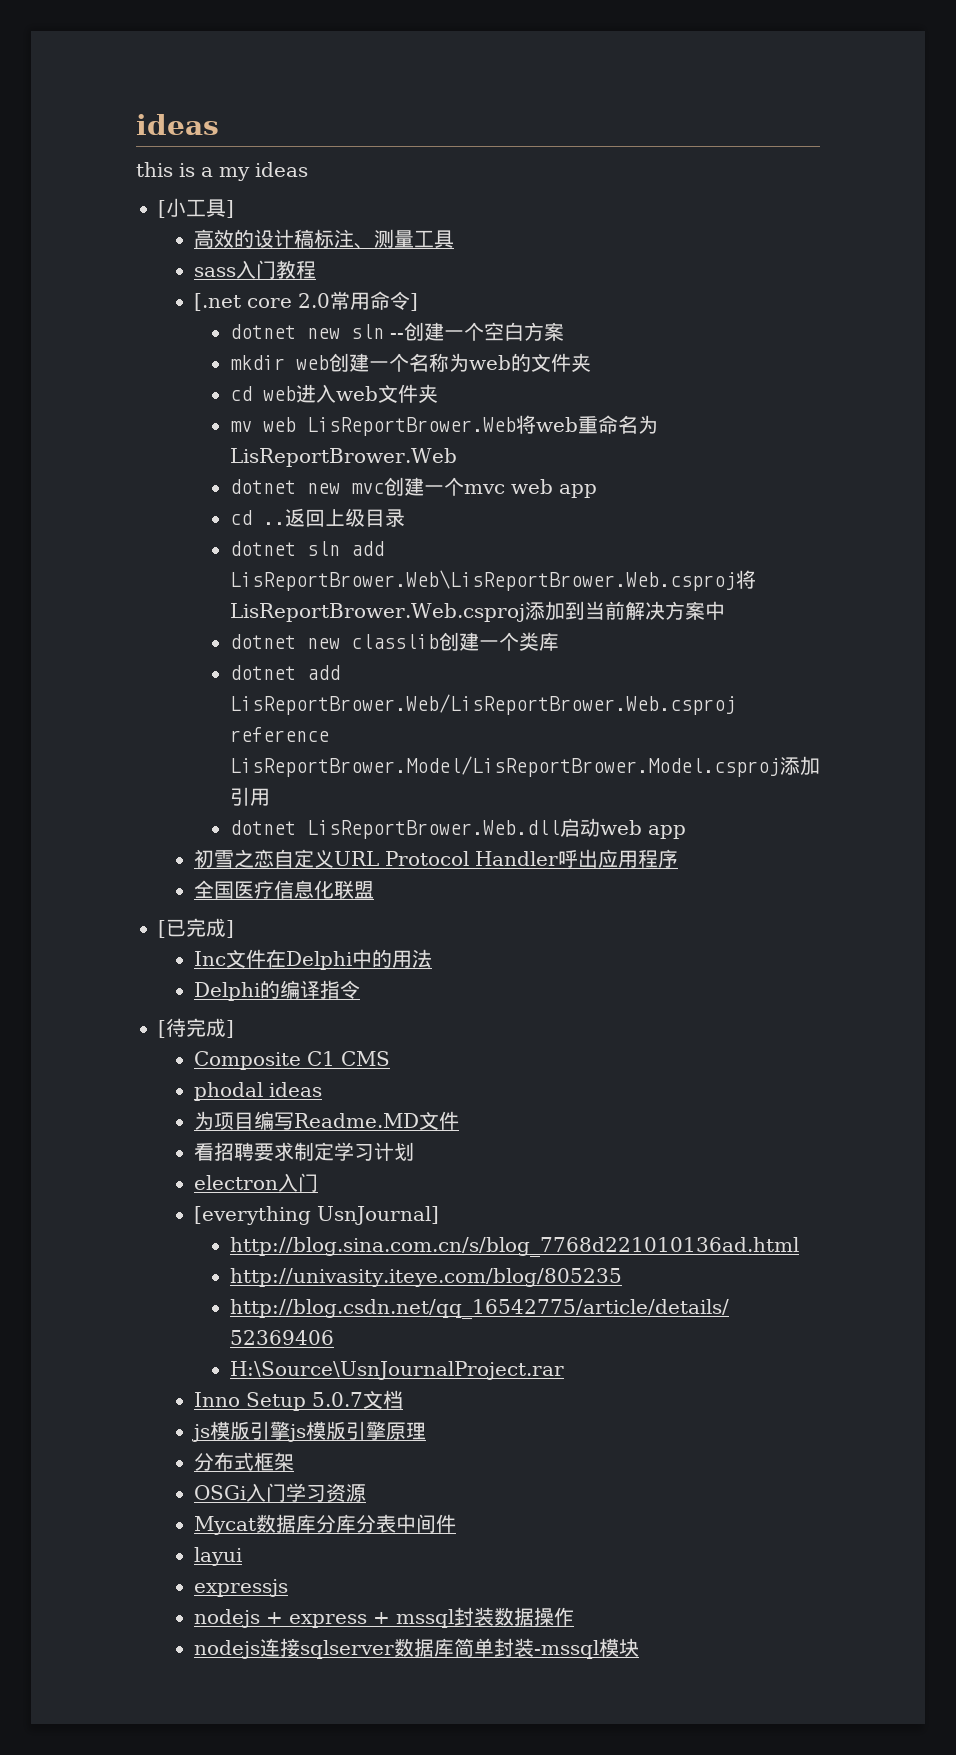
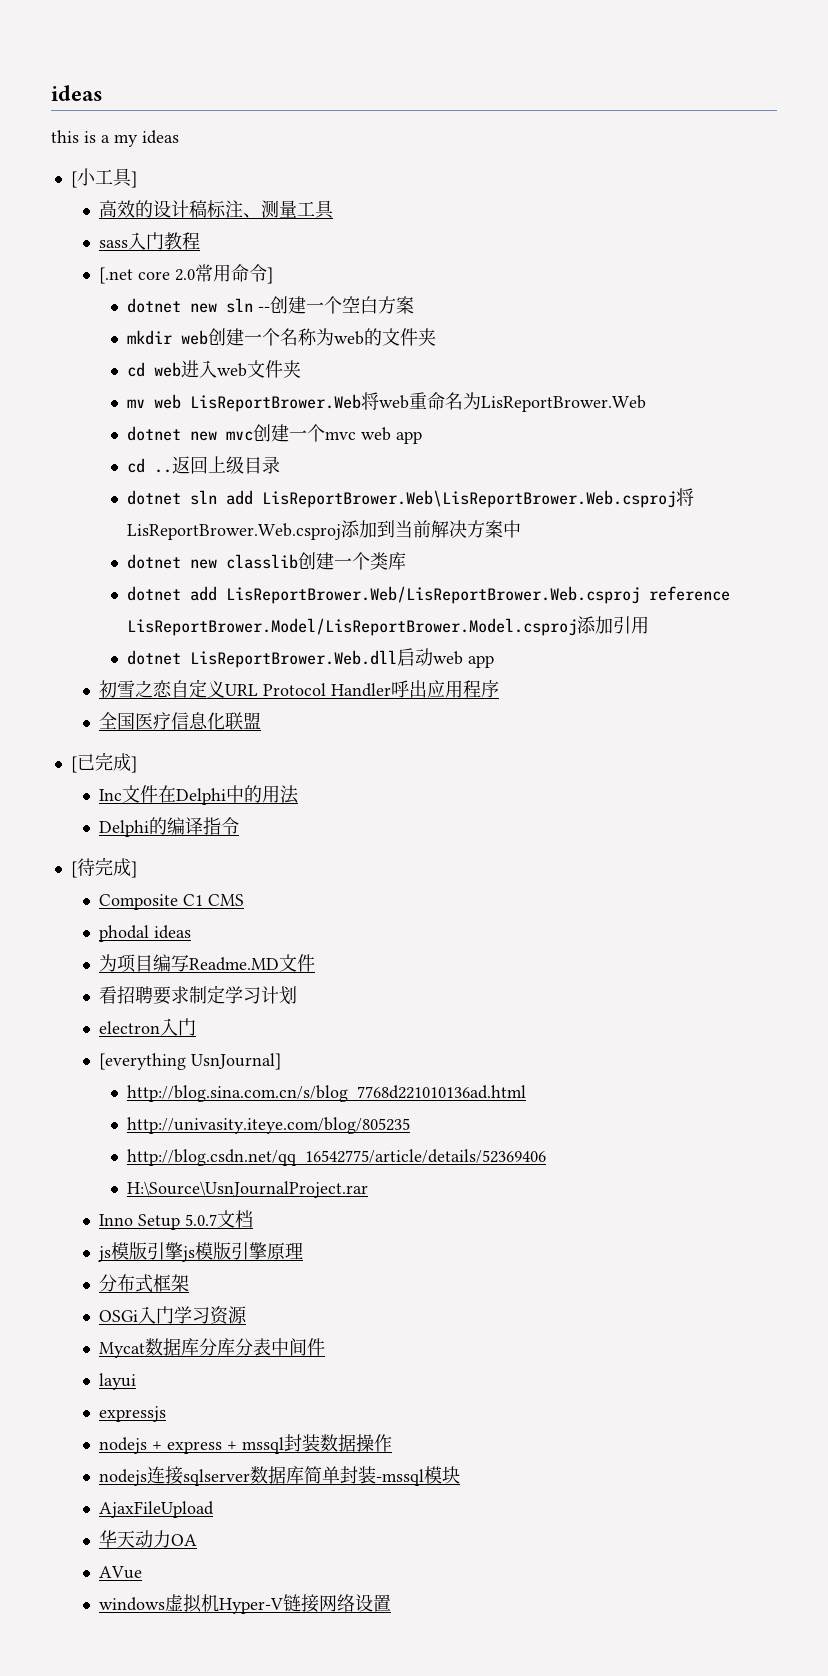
+ AjaxFileUpload
+ 华天动力OA
+ AVue
+ windows虚拟机Hyper-V链接网络设置

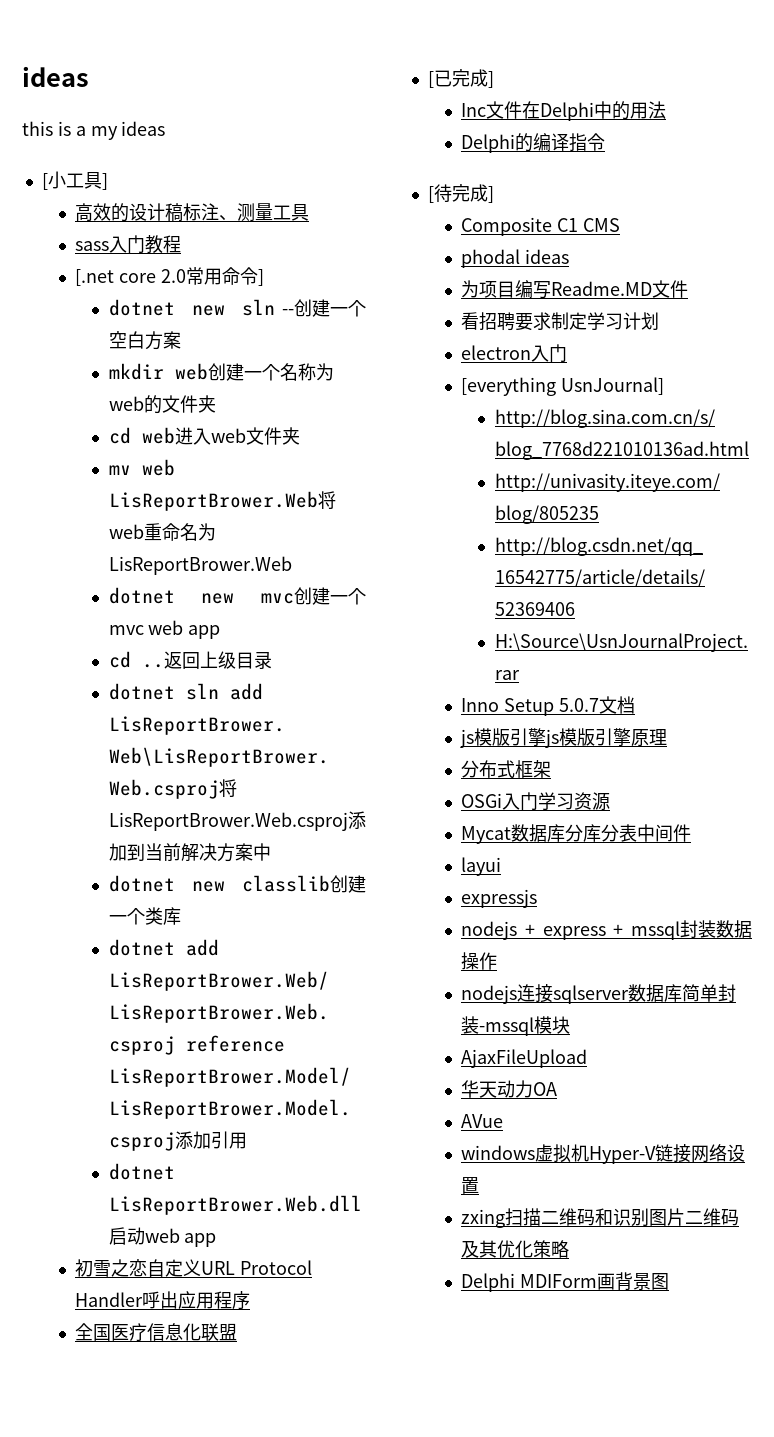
+ zxing扫描二维码和识别图片二维码及其优化策略
+ Delphi MDIForm画背景图

